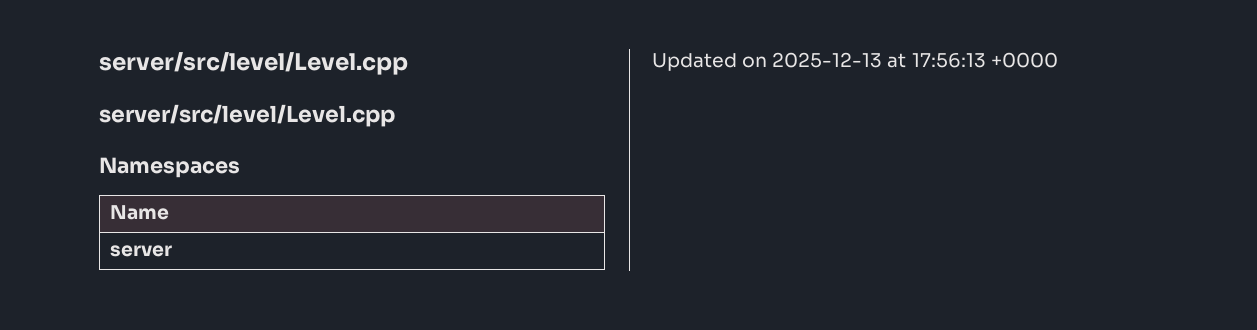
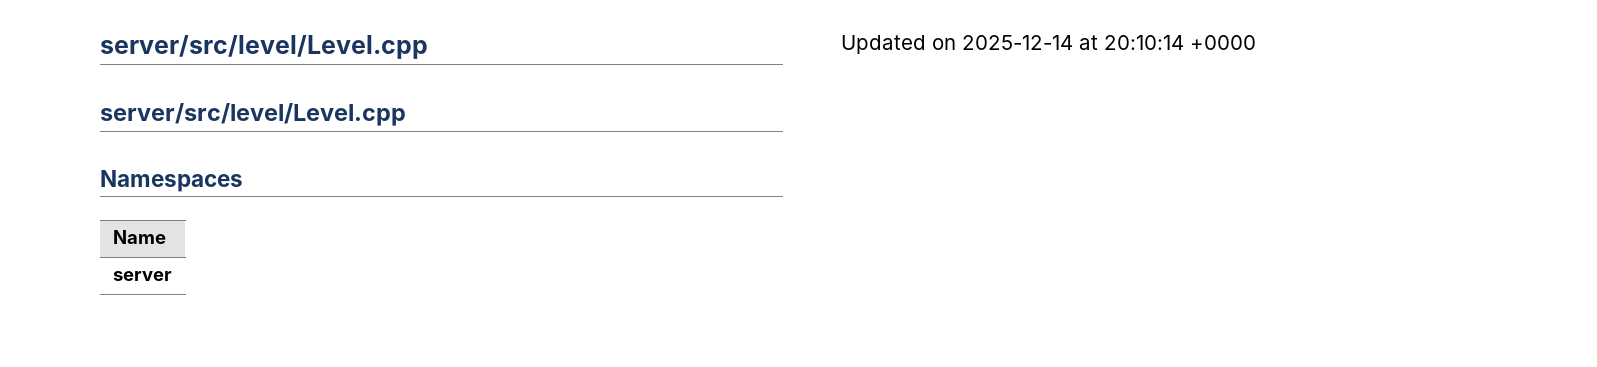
- Updated on 2025-12-13 at 17:56:13 +0000
+ Updated on 2025-12-14 at 20:10:14 +0000

